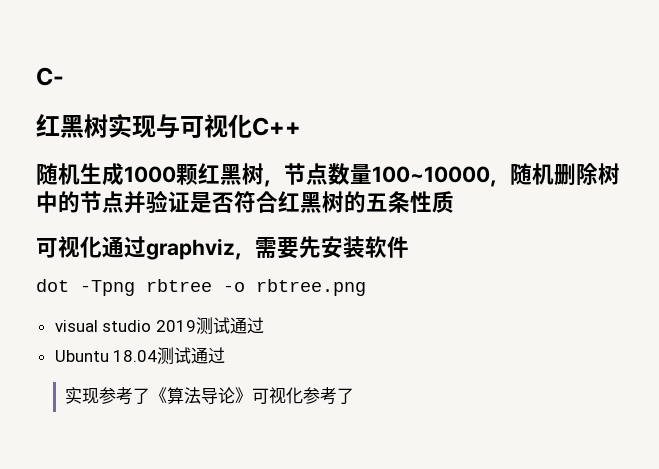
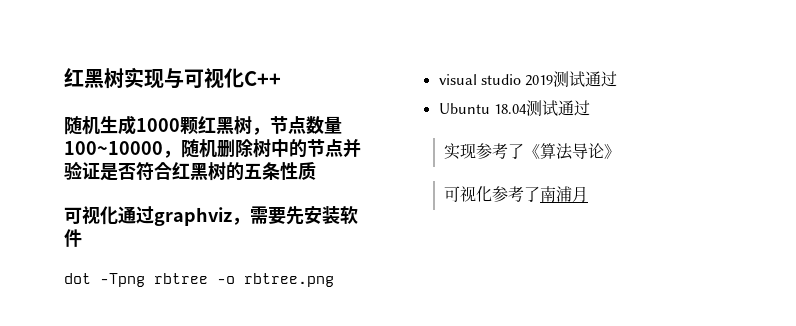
- C-
- 实现参考了《算法导论》可视化参考了
+ 实现参考了《算法导论》
+ 可视化参考了南浦月

